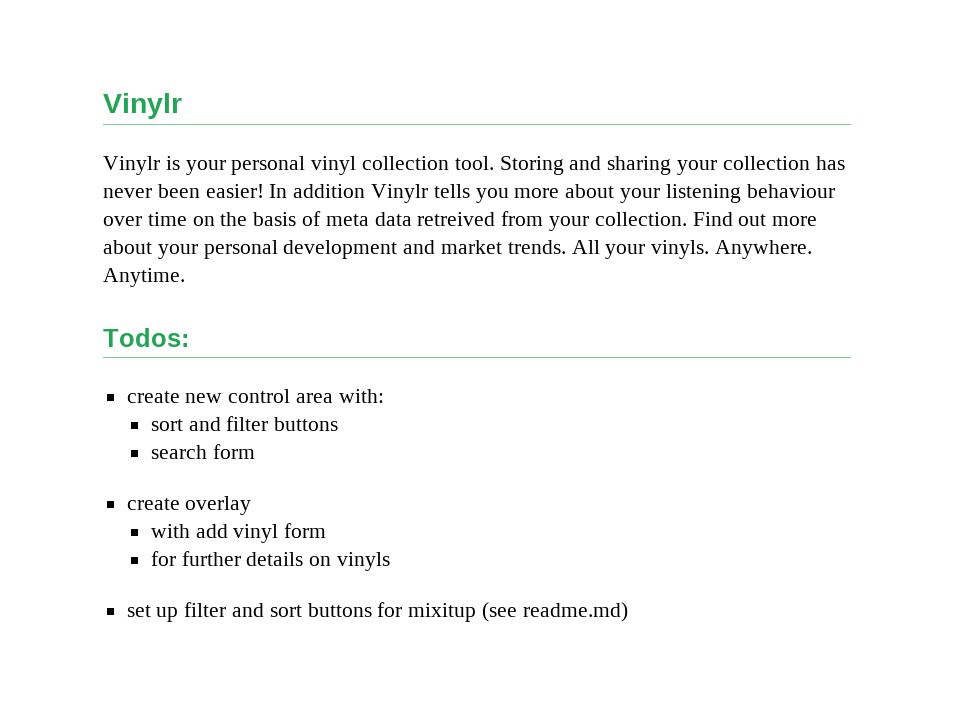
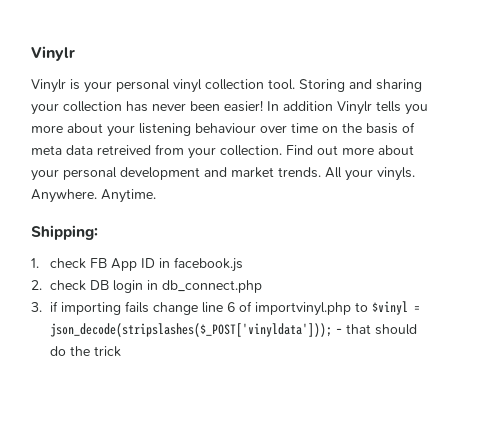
- Todos:
- create new control area with:
- sort and filter buttons
- search form
- create overlay
- with add vinyl form
- for further details on vinyls
- set up filter and sort buttons for mixitup (see readme.md)
+ Shipping:
+ 1. check FB App ID in facebook.js
+ 2. check DB login in db_connect.php
+ 3. if importing fails change line 6 of importvinyl.php to $vinyl = json_decode(stripslashes($_POST['vinyldata'])); - that should do the trick

